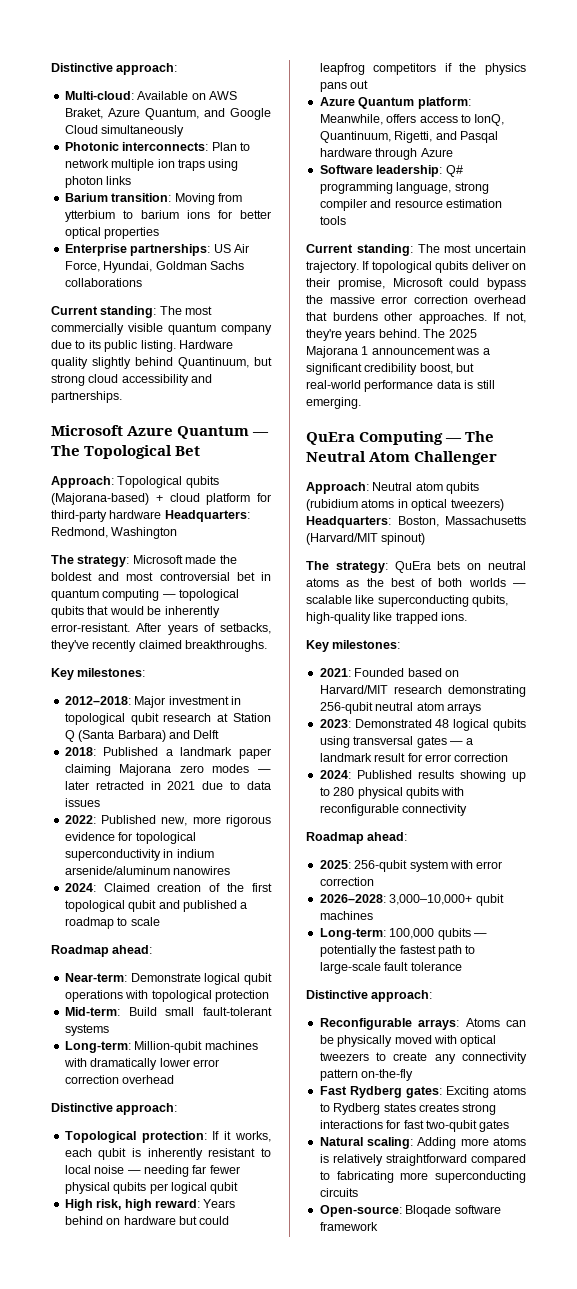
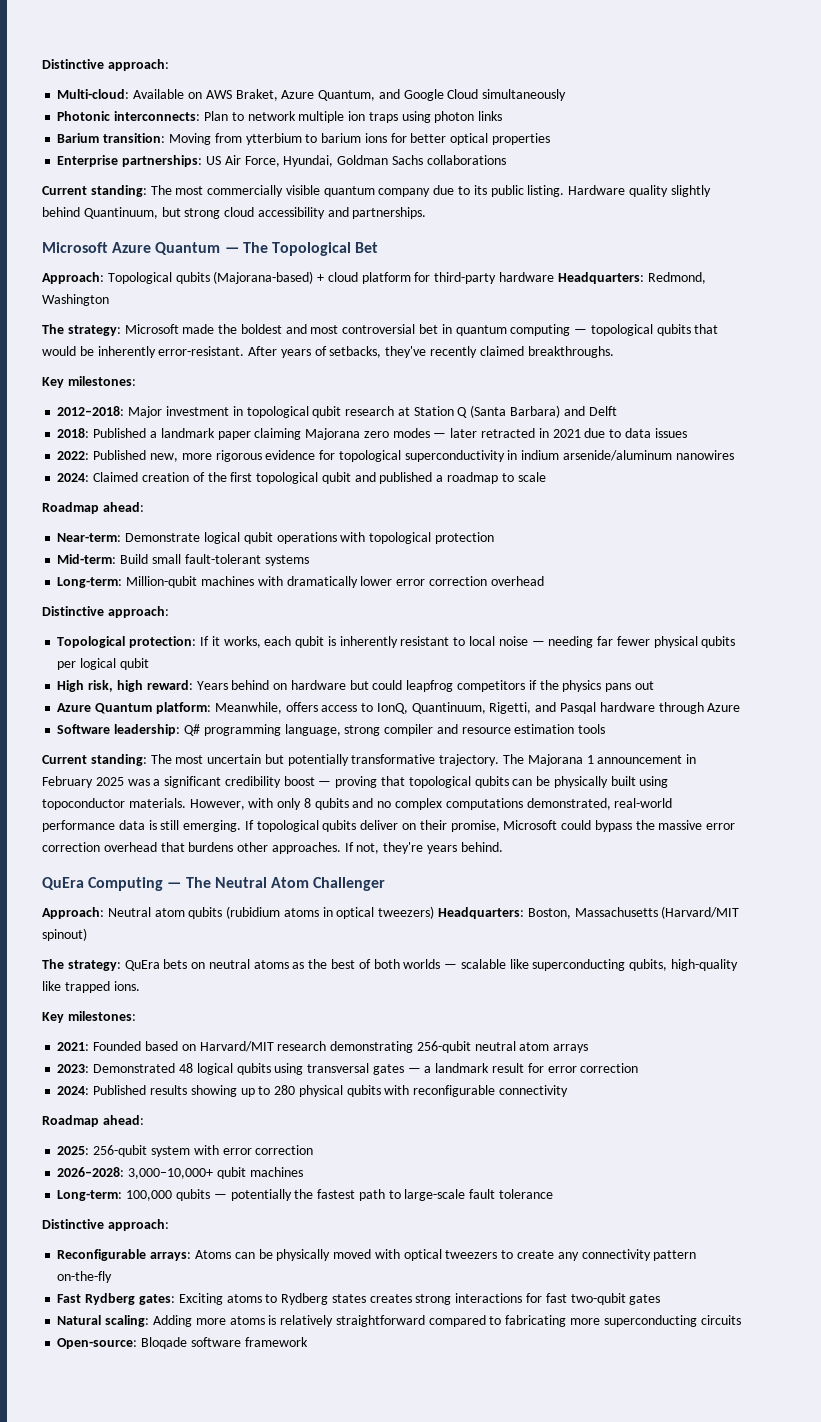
- Current standing: The most uncertain trajectory.
+ Current standing: The most uncertain but potentially transformative trajectory. The Majorana 1 announcement in February 2025 was a significant credibility boost — proving that topological qubits can be physically built using topoconductor materials. However, with only 8 qubits and no complex computations demonstrated, real-world performance data is still emerging.
- The 2025 Majorana 1 announcement was a significant credibility boost, but real-world performance data is still emerging.

